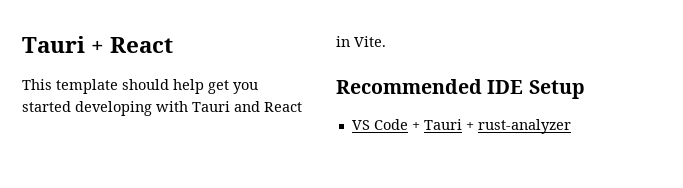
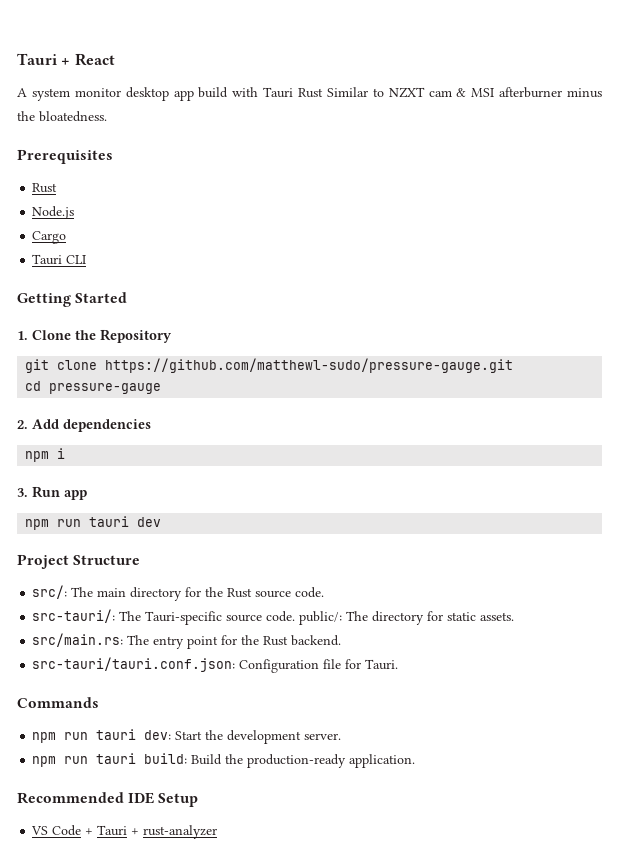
- This template should help get you started developing with Tauri and React in Vite.
+ A system monitor desktop app build with Tauri Rust Similar to NZXT cam & MSI afterburner minus the bloatedness.
+ Prerequisites
+ Rust
+ Node.js
+ Cargo
+ Tauri CLI
+ Getting Started
+ 1. Clone the Repository
+ git clone https://github.com/matthewl-sudo/pressure-gauge.git
+ cd pressure-gauge
+ 2. Add dependencies
+ npm i
+ 3. Run app
+ npm run tauri dev
+ Project Structure
+ src/: The main directory for the Rust source code.
+ src-tauri/: The Tauri-specific source code. public/: The directory for static assets.
+ src/main.rs: The entry point for the Rust backend.
+ src-tauri/tauri.conf.json: Configuration file for Tauri.
+ Commands
+ npm run tauri dev: Start the development server.
+ npm run tauri build: Build the production-ready application.

